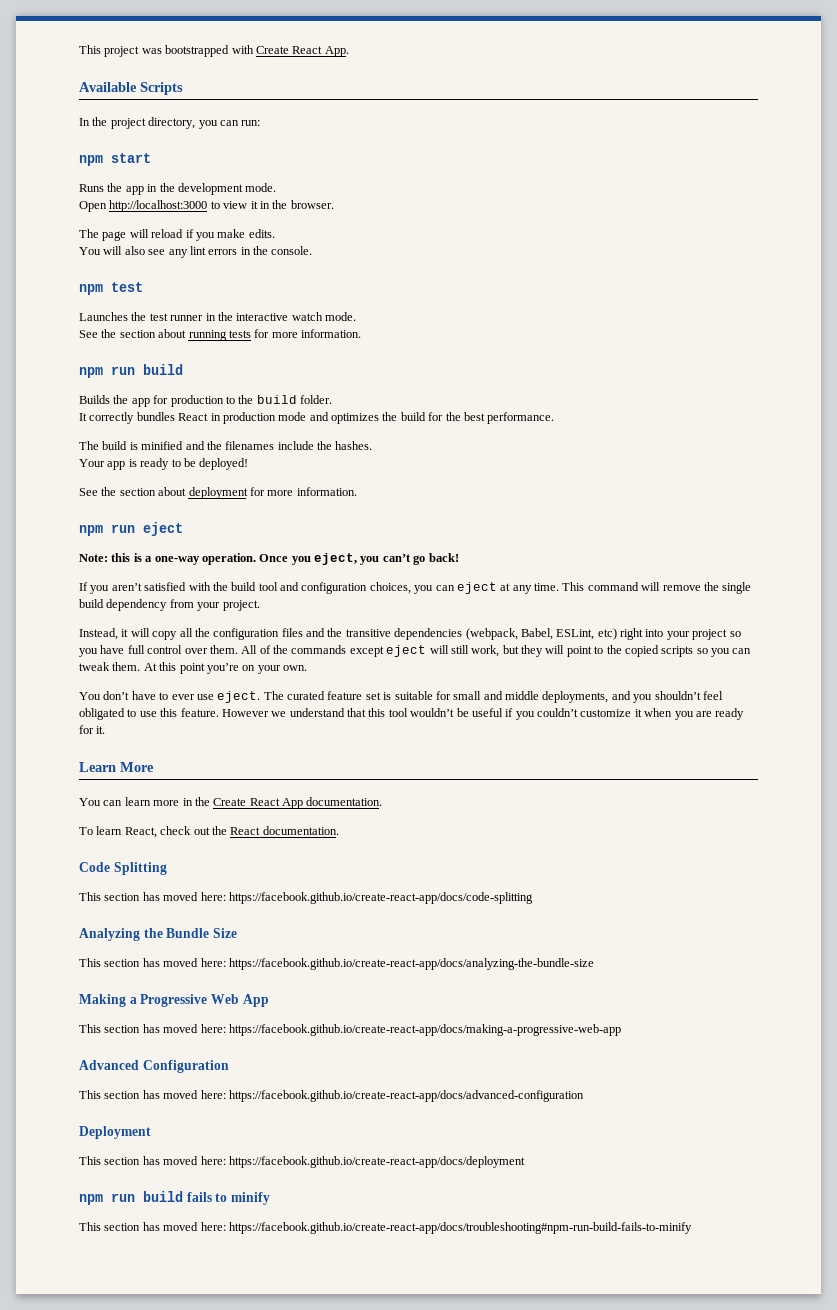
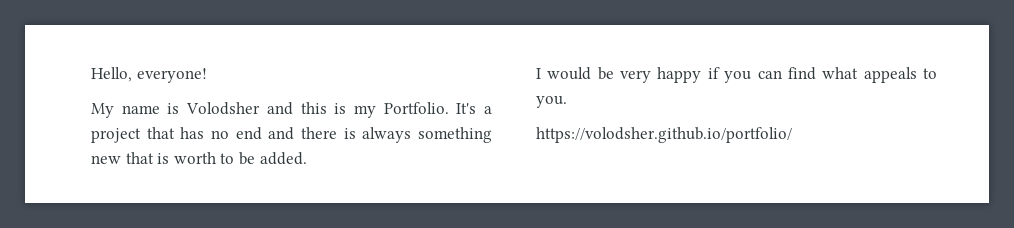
- This project was bootstrapped with Create React App.
- Available Scripts
- In the project directory, you can run:
- npm start
- Runs the app in the development mode.
- Open http://localhost:3000 to view it in the browser.
- The page will reload if you make edits.
- You will also see any lint errors in the console.
- npm test
- Launches the test runner in the interactive watch mode.
- See the section about running tests for more information.
- npm run build
- Builds the app for production to the build folder.
- It correctly bundles React in production mode and optimizes the build for the best performance.
- The build is minified and the filenames include the hashes.
- Your app is ready to be deployed!
- See the section about deployment for more information.
- npm run eject
- Note: this is a one-way operation. Once you eject, you can’t go back!
- If you aren’t satisfied with the build tool and configuration choices, you can eject at any time. This command will remove the single build dependency from your project.
- Instead, it will copy all the configuration files and the transitive dependencies (webpack, Babel, ESLint, etc) right into your project so you have full control over them. All of the commands except eject will still work, but they will point to the copied scripts so you can tweak them. At this point you’re on your own.
- You don’t have to ever use eject. The curated feature set is suitable for small and middle deployments, and you shouldn’t feel obligated to use this feature. However we understand that this tool wouldn’t be useful if you couldn’t customize it when you are ready for it.
- Learn More
- You can learn more in the Create React App documentation.
- To learn React, check out the React documentation.
- Code Splitting
- This section has moved here: https://facebook.github.io/create-react-app/docs/code-splitting
- Analyzing the Bundle Size
- This section has moved here: https://facebook.github.io/create-react-app/docs/analyzing-the-bundle-size
- Making a Progressive Web App
- This section has moved here: https://facebook.github.io/create-react-app/docs/making-a-progressive-web-app
- Advanced Configuration
- This section has moved here: https://facebook.github.io/create-react-app/docs/advanced-configuration
- Deployment
- This section has moved here: https://facebook.github.io/create-react-app/docs/deployment
- npm run build fails to minify
- This section has moved here: https://facebook.github.io/create-react-app/docs/troubleshooting#npm-run-build-fails-to-minify
+ Hello, everyone!
+ My name is Volodsher and this is my Portfolio. It's a project that has no end and there is always something new that is worth to be added.
+ I would be very happy if you can find what appeals to you.
+ https://volodsher.github.io/portfolio/

